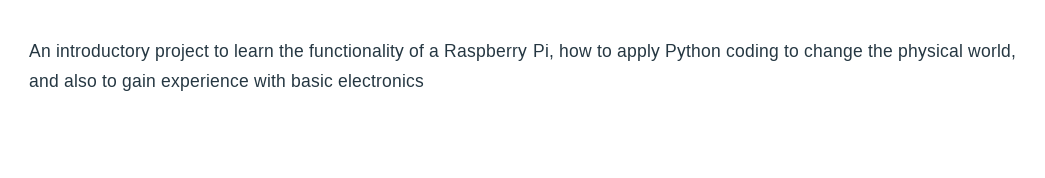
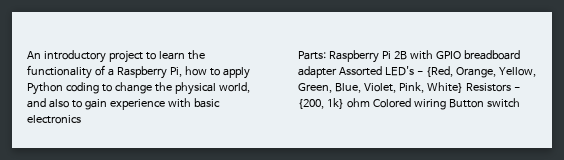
+ Parts: Raspberry Pi 2B with GPIO breadboard adapter Assorted LED's - {Red, Orange, Yellow, Green, Blue, Violet, Pink, White} Resistors - {200, 1k} ohm Colored wiring Button switch

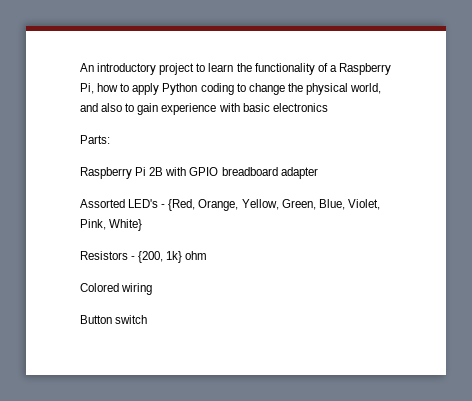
- Parts: Raspberry Pi 2B with GPIO breadboard adapter Assorted LED's - {Red, Orange, Yellow, Green, Blue, Violet, Pink, White} Resistors - {200, 1k} ohm Colored wiring Button switch
+ Parts:
+ Raspberry Pi 2B with GPIO breadboard adapter
+ Assorted LED's - {Red, Orange, Yellow, Green, Blue, Violet, Pink, White}
+ Resistors - {200, 1k} ohm
+ Colored wiring
+ Button switch

